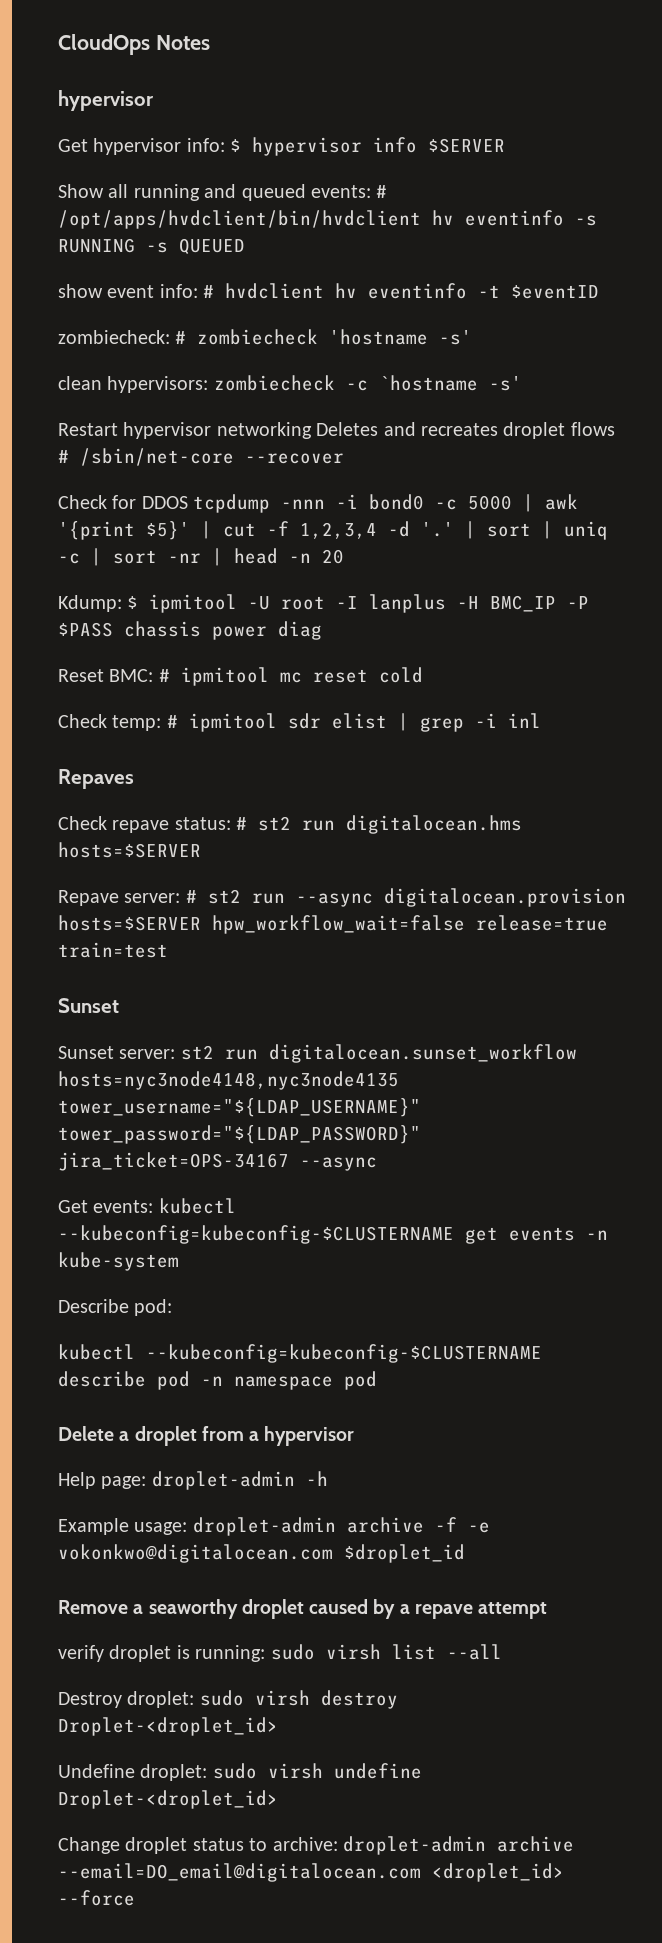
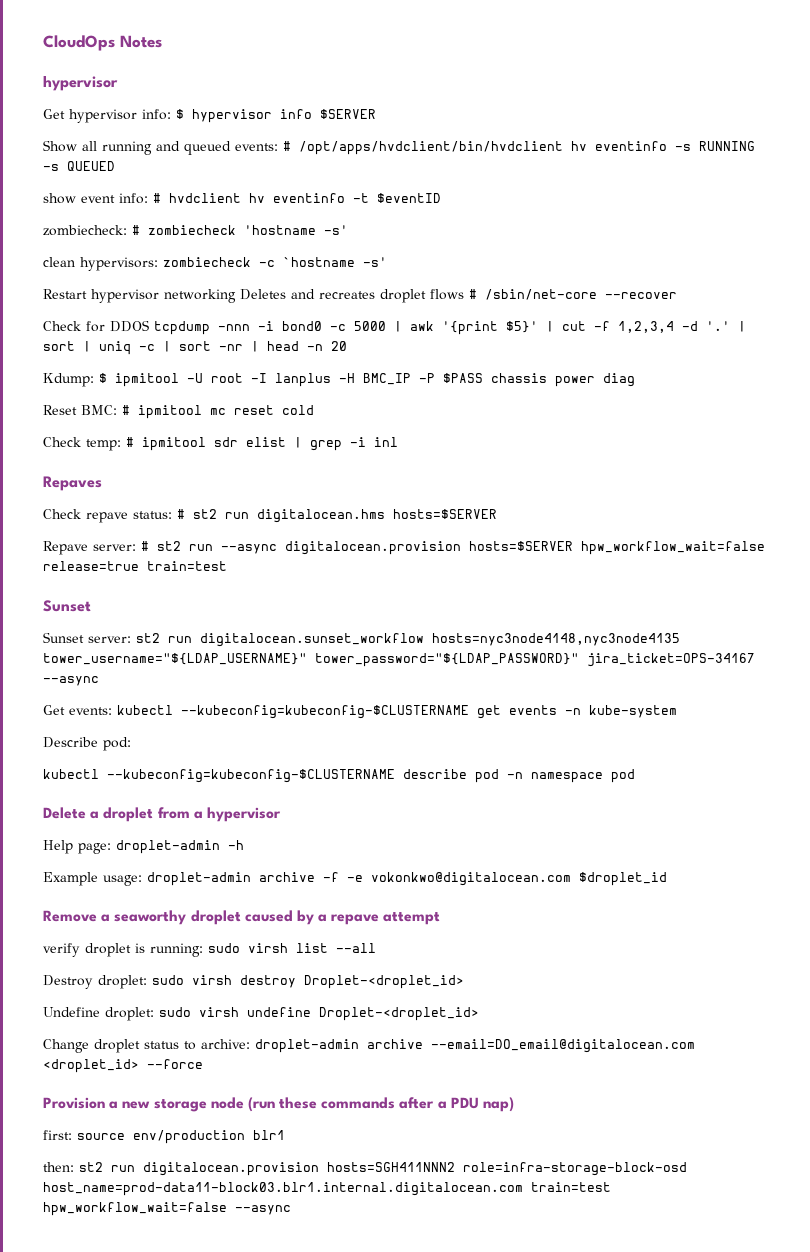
+ Provision a new storage node (run these commands after a PDU nap)
+ first: source env/production blr1
+ then: st2 run digitalocean.provision hosts=SGH411NNN2 role=infra-storage-block-osd host_name=prod-data11-block03.blr1.internal.digitalocean.com train=test hpw_workflow_wait=false --async

